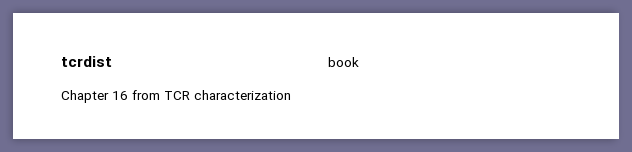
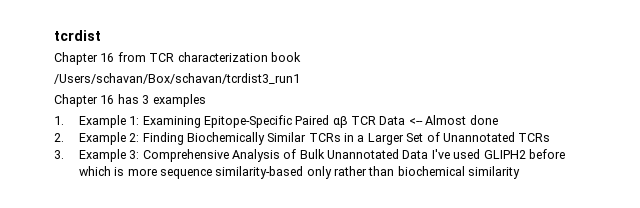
+ /Users/schavan/Box/schavan/tcrdist3_run1
+ Chapter 16 has 3 examples
+ 1. Example 1: Examining Epitope-Specific Paired αβ TCR Data <-- Almost done
+ 2. Example 2: Finding Biochemically Similar TCRs in a Larger Set of Unannotated TCRs
+ 3. Example 3: Comprehensive Analysis of Bulk Unannotated Data I've used GLIPH2 before which is more sequence similarity-based only rather than biochemical similarity

